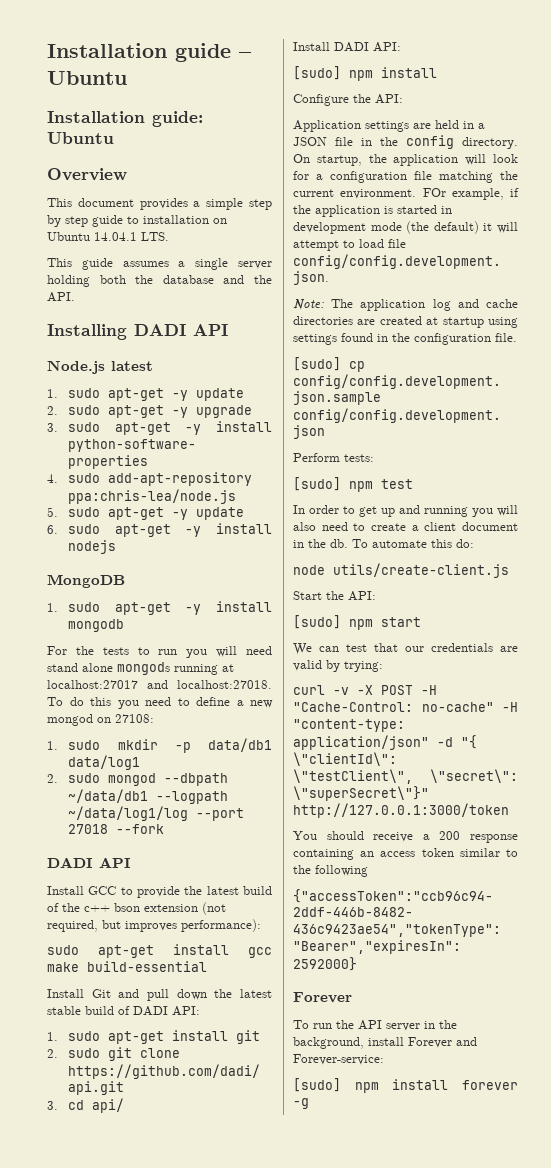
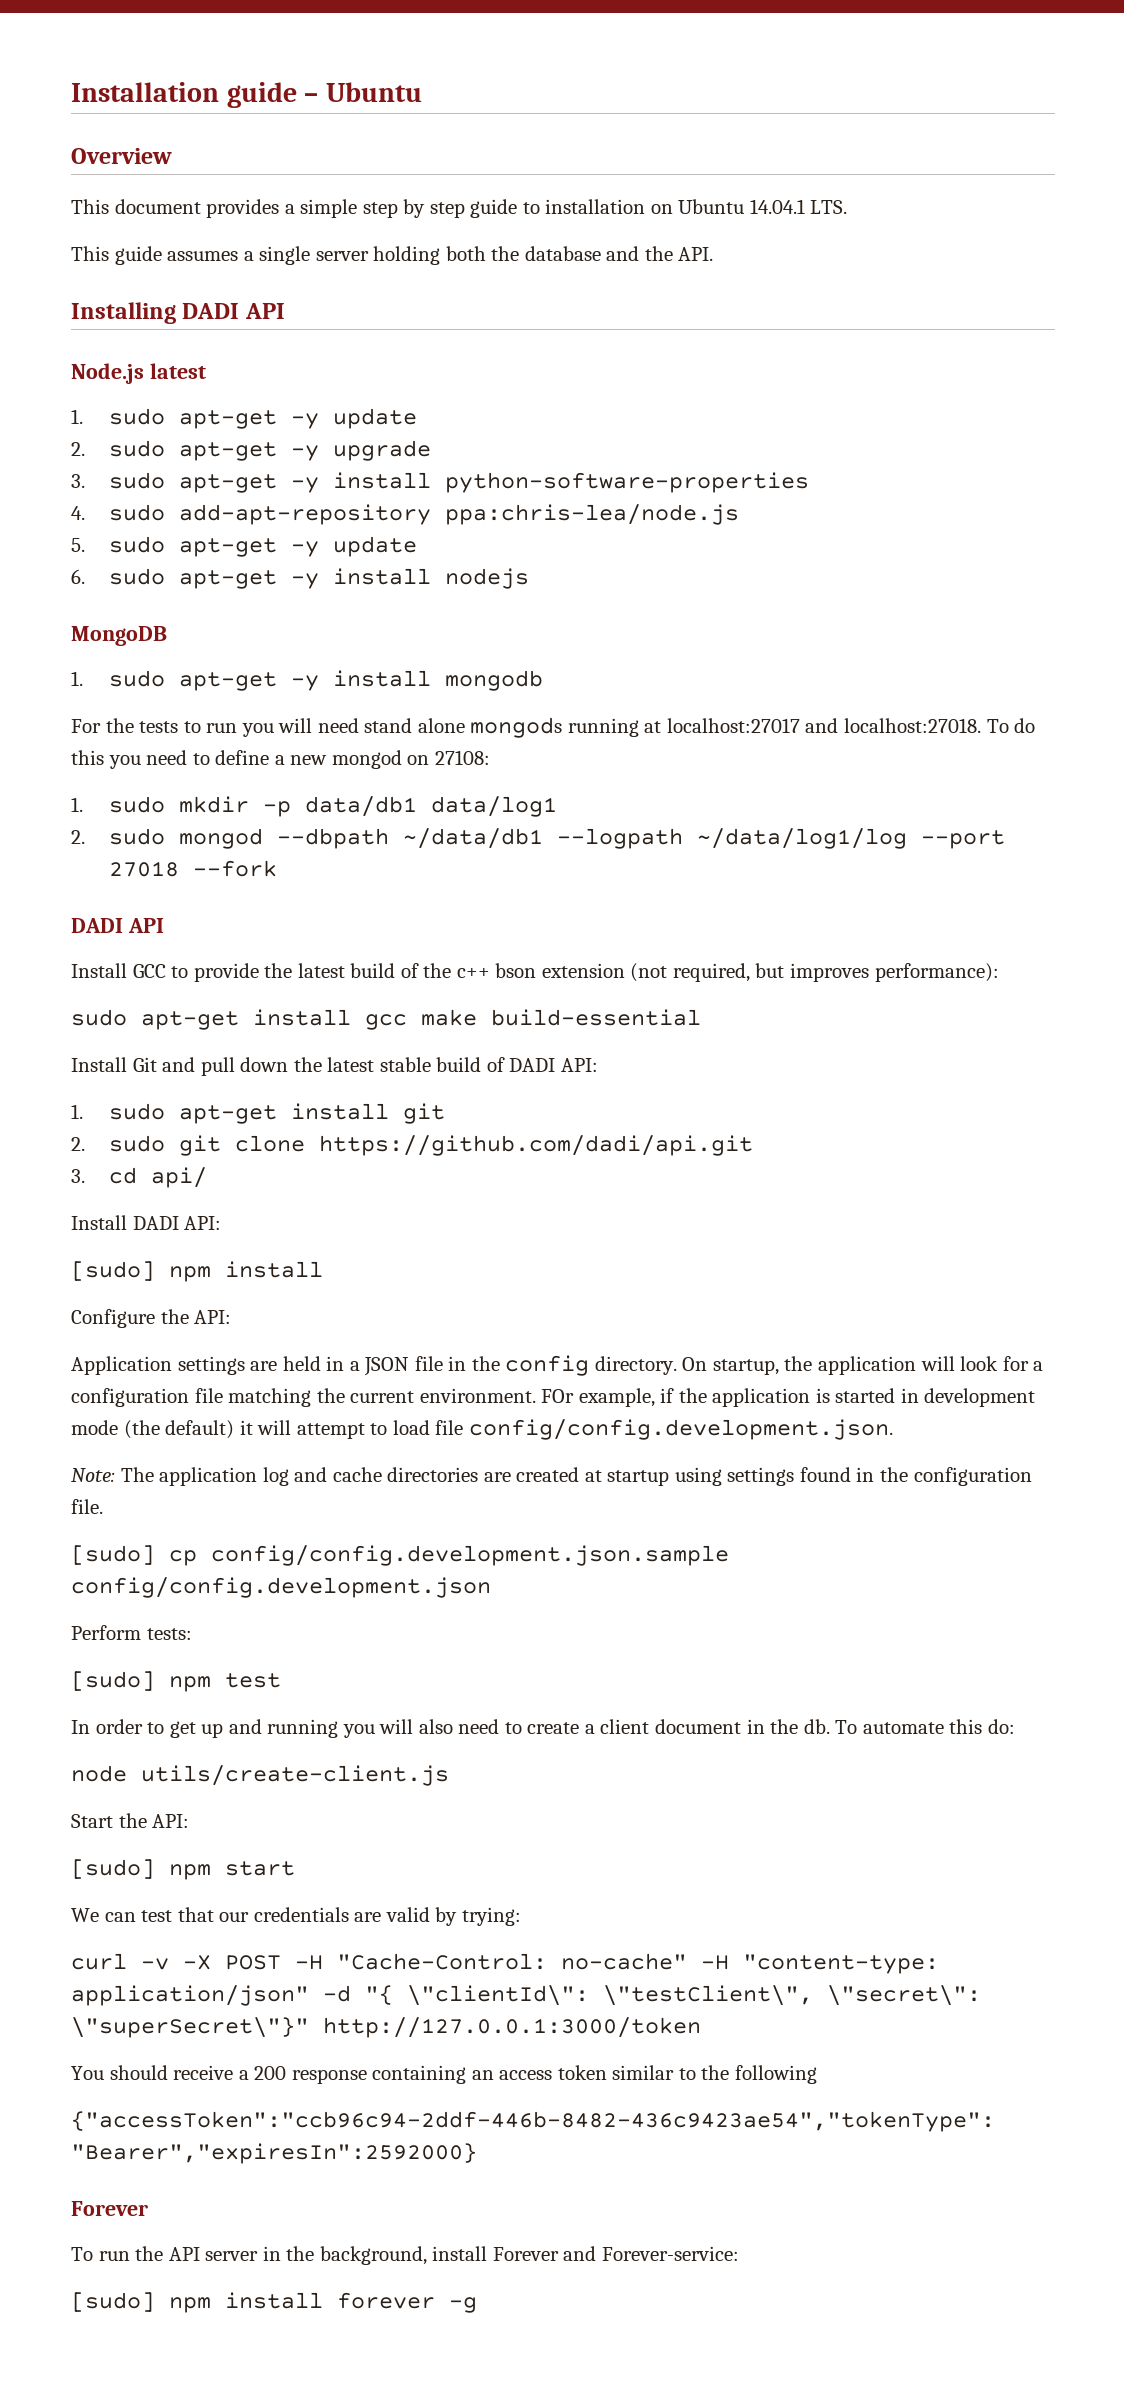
- Installation guide: Ubuntu

